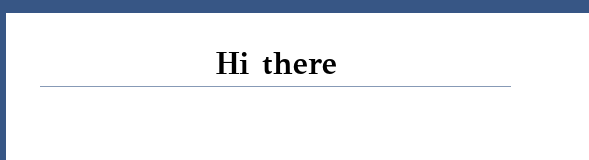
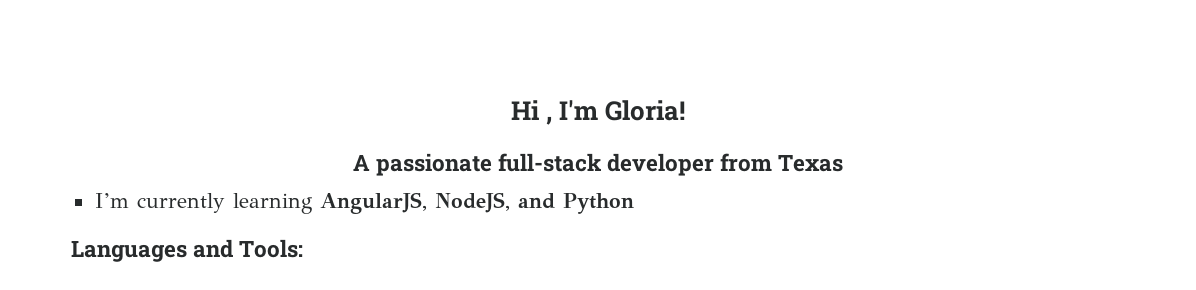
- Hi there
+ Hi , I'm Gloria!
+ A passionate full-stack developer from Texas
+ I’m currently learning AngularJS, NodeJS, and Python
+ Languages and Tools:

